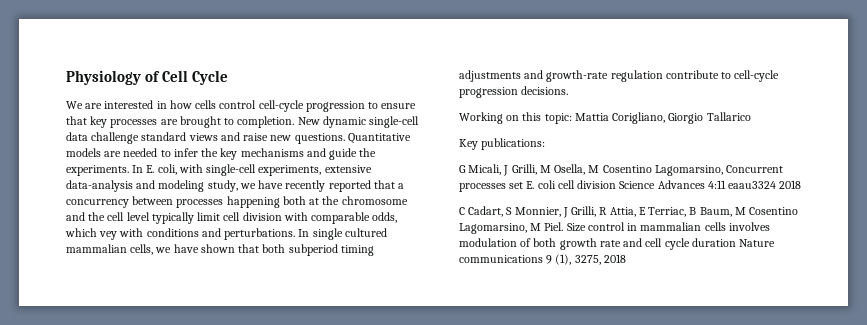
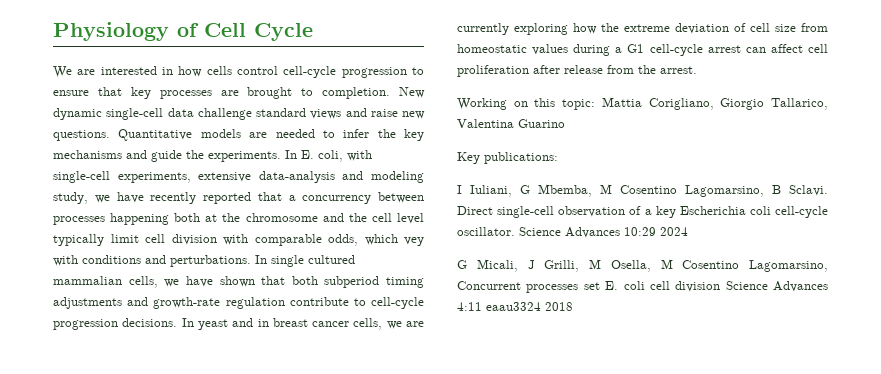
+ In yeast and in breast cancer cells, we are currently exploring how the extreme deviation of cell size from homeostatic values during a G1 cell-cycle arrest can affect cell proliferation after release from the arrest.
- Working on this topic: Mattia Corigliano, Giorgio Tallarico
+ Working on this topic: Mattia Corigliano, Giorgio Tallarico, Valentina Guarino
+ I Iuliani, G Mbemba, M Cosentino Lagomarsino, B Sclavi. Direct single-cell observation of a key Escherichia coli cell-cycle oscillator. Science Advances 10:29 2024
- C Cadart, S Monnier, J Grilli, R Attia, E Terriac, B Baum, M Cosentino Lagomarsino, M Piel. Size control in mammalian cells involves modulation of both growth rate and cell cycle duration Nature communications 9 (1), 3275, 2018

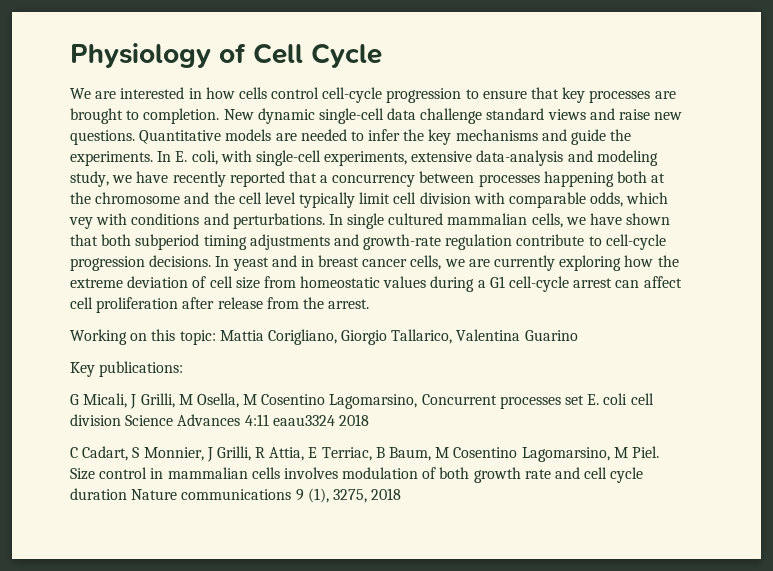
- I Iuliani, G Mbemba, M Cosentino Lagomarsino, B Sclavi. Direct single-cell observation of a key Escherichia coli cell-cycle oscillator. Science Advances 10:29 2024
+ C Cadart, S Monnier, J Grilli, R Attia, E Terriac, B Baum, M Cosentino Lagomarsino, M Piel. Size control in mammalian cells involves modulation of both growth rate and cell cycle duration Nature communications 9 (1), 3275, 2018

